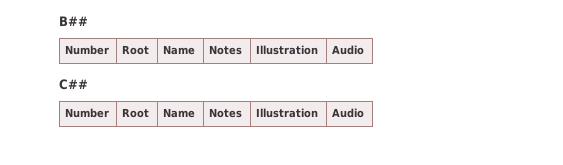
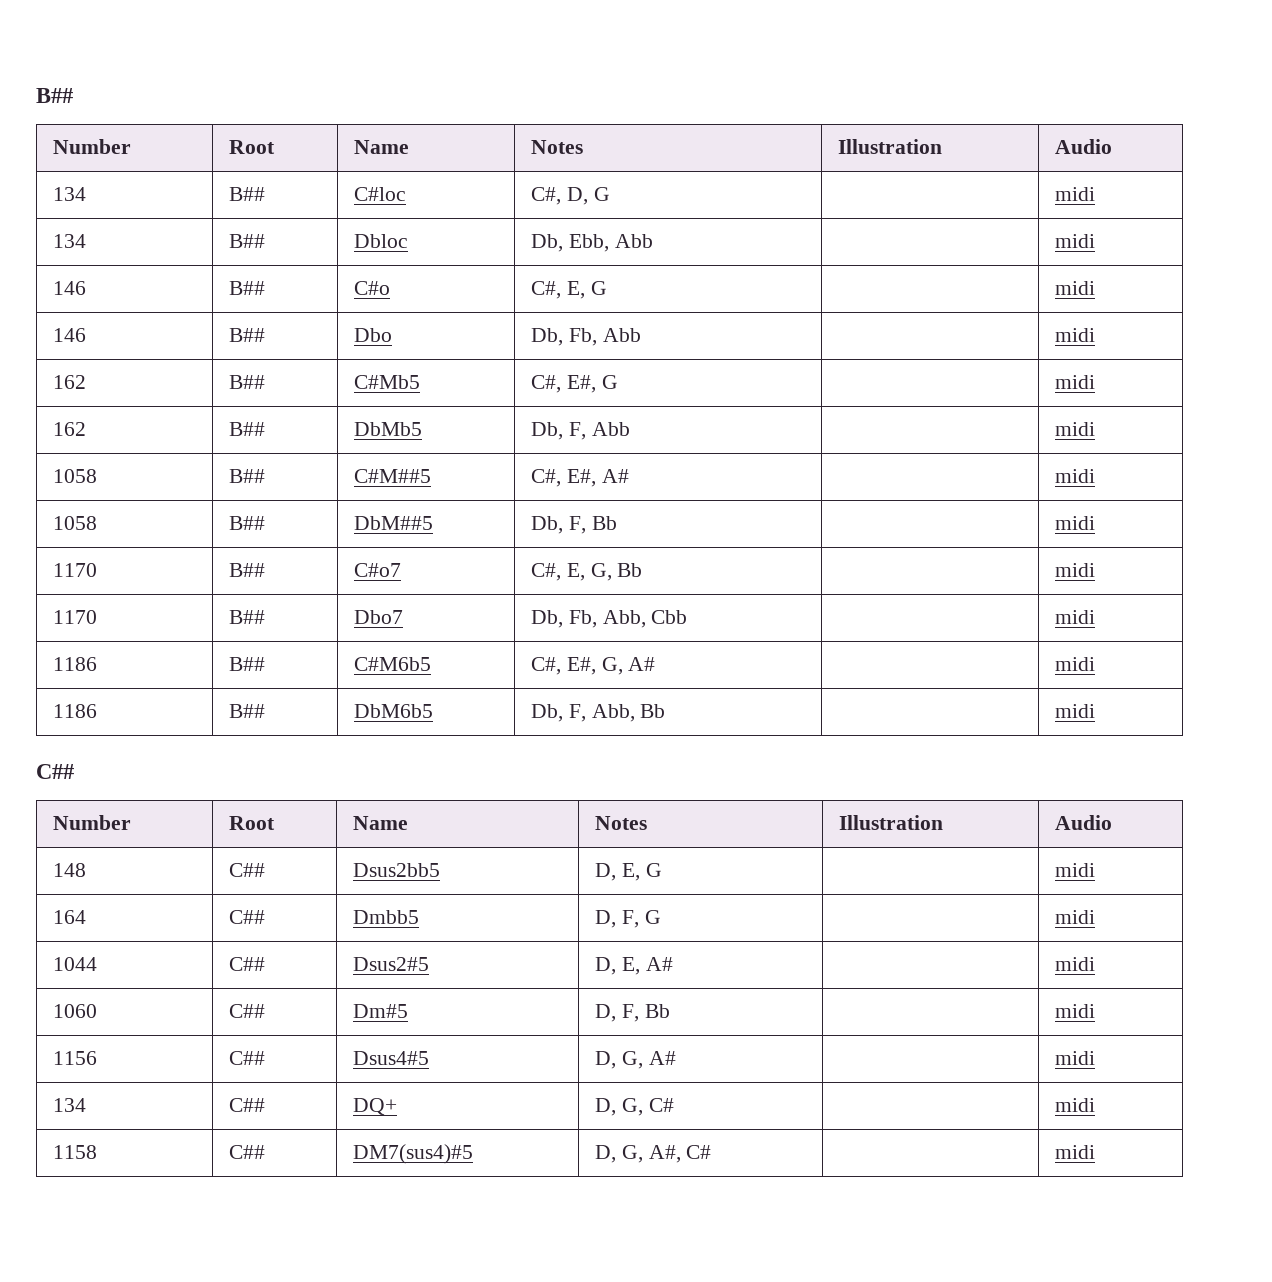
+ 134 | B## | C#loc | C#, D, G | | midi
+ 134 | B## | Dbloc | Db, Ebb, Abb | | midi
+ 146 | B## | C#o | C#, E, G | | midi
+ 146 | B## | Dbo | Db, Fb, Abb | | midi
+ 162 | B## | C#Mb5 | C#, E#, G | | midi
+ 162 | B## | DbMb5 | Db, F, Abb | | midi
+ 1058 | B## | C#M##5 | C#, E#, A# | | midi
+ 1058 | B## | DbM##5 | Db, F, Bb | | midi
+ 1170 | B## | C#o7 | C#, E, G, Bb | | midi
+ 1170 | B## | Dbo7 | Db, Fb, Abb, Cbb | | midi
+ 1186 | B## | C#M6b5 | C#, E#, G, A# | | midi
+ 1186 | B## | DbM6b5 | Db, F, Abb, Bb | | midi
+ 148 | C## | Dsus2bb5 | D, E, G | | midi
+ 164 | C## | Dmbb5 | D, F, G | | midi
+ 1044 | C## | Dsus2#5 | D, E, A# | | midi
+ 1060 | C## | Dm#5 | D, F, Bb | | midi
+ 1156 | C## | Dsus4#5 | D, G, A# | | midi
+ 134 | C## | DQ+ | D, G, C# | | midi
+ 1158 | C## | DM7(sus4)#5 | D, G, A#, C# | | midi

